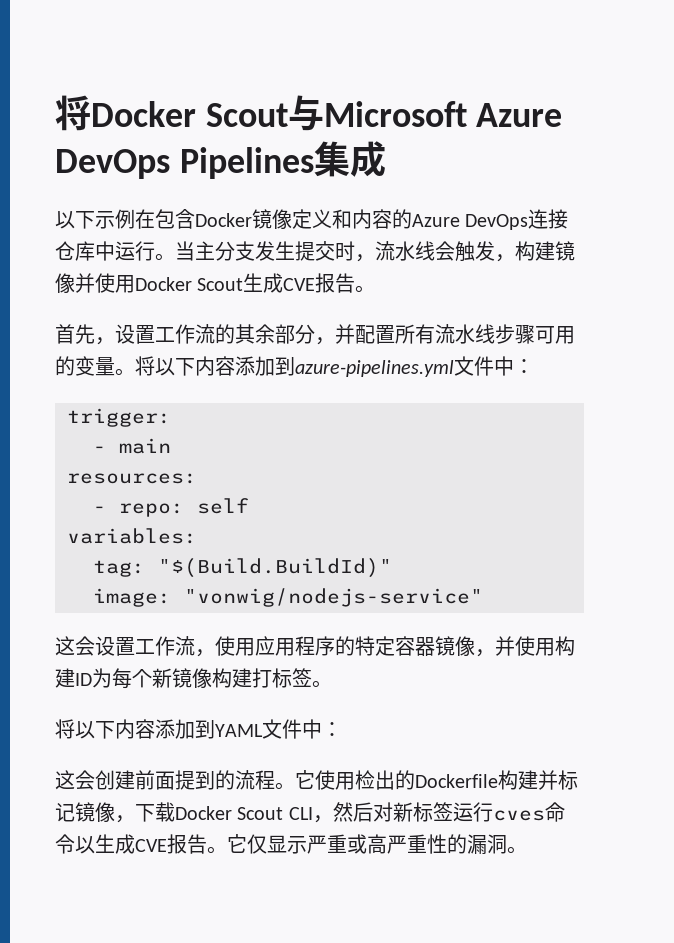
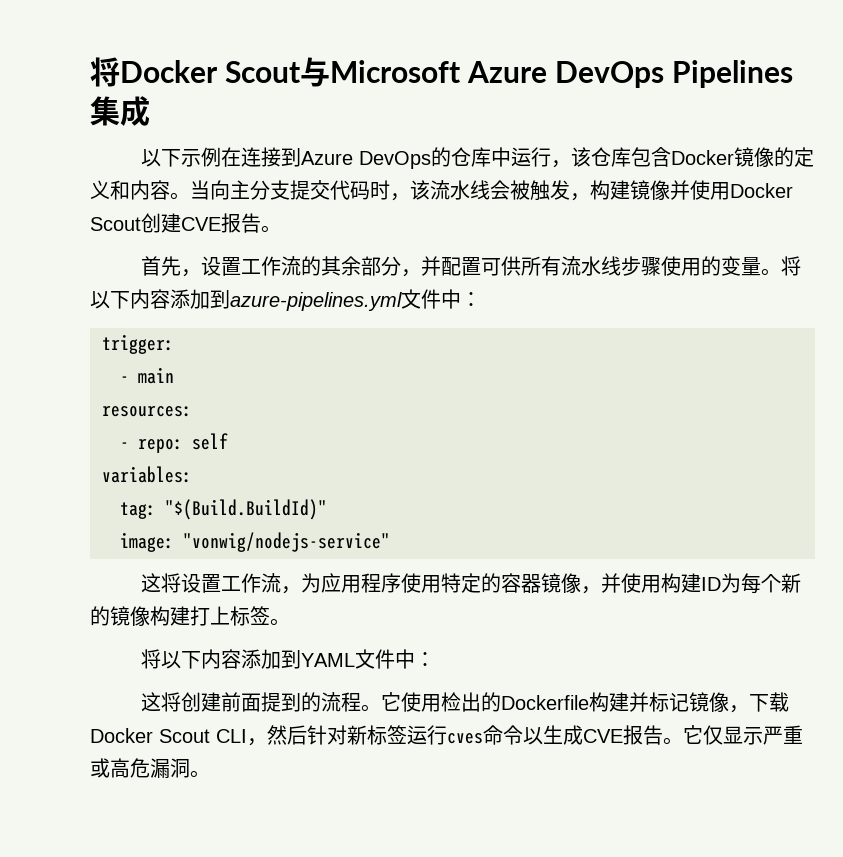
- 以下示例在包含Docker镜像定义和内容的Azure DevOps连接仓库中运行。当主分支发生提交时，流水线会触发，构建镜像并使用Docker Scout生成CVE报告。
+ 以下示例在连接到Azure DevOps的仓库中运行，该仓库包含Docker镜像的定义和内容。当向主分支提交代码时，该流水线会被触发，构建镜像并使用Docker Scout创建CVE报告。
- 首先，设置工作流的其余部分，并配置所有流水线步骤可用的变量。
+ 首先，设置工作流的其余部分，并配置可供所有流水线步骤使用的变量。
- 这会设置工作流，使用应用程序的特定容器镜像，并使用构建ID为每个新镜像构建打标签。
+ 这将设置工作流，为应用程序使用特定的容器镜像，并使用构建ID为每个新的镜像构建打上标签。
- 这会创建前面提到的流程。
+ 这将创建前面提到的流程。
- 它使用检出的Dockerfile构建并标记镜像，下载Docker Scout CLI，然后对新标签运行cves命令以生成CVE报告。
+ 它使用检出的Dockerfile构建并标记镜像，下载Docker Scout CLI，然后针对新标签运行cves命令以生成CVE报告。
- 它仅显示严重或高严重性的漏洞。
+ 它仅显示严重或高危漏洞。

